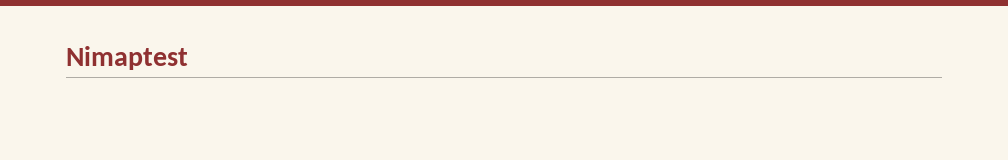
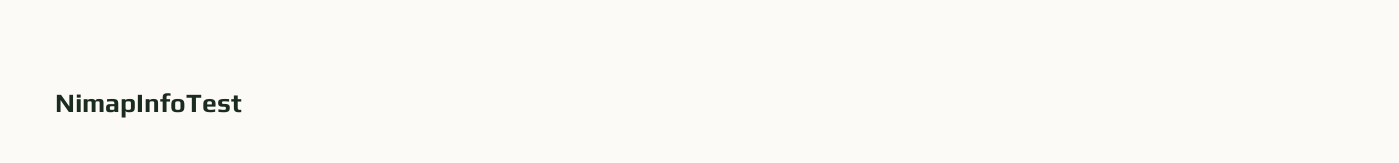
- Nimaptest
+ NimapInfoTest

